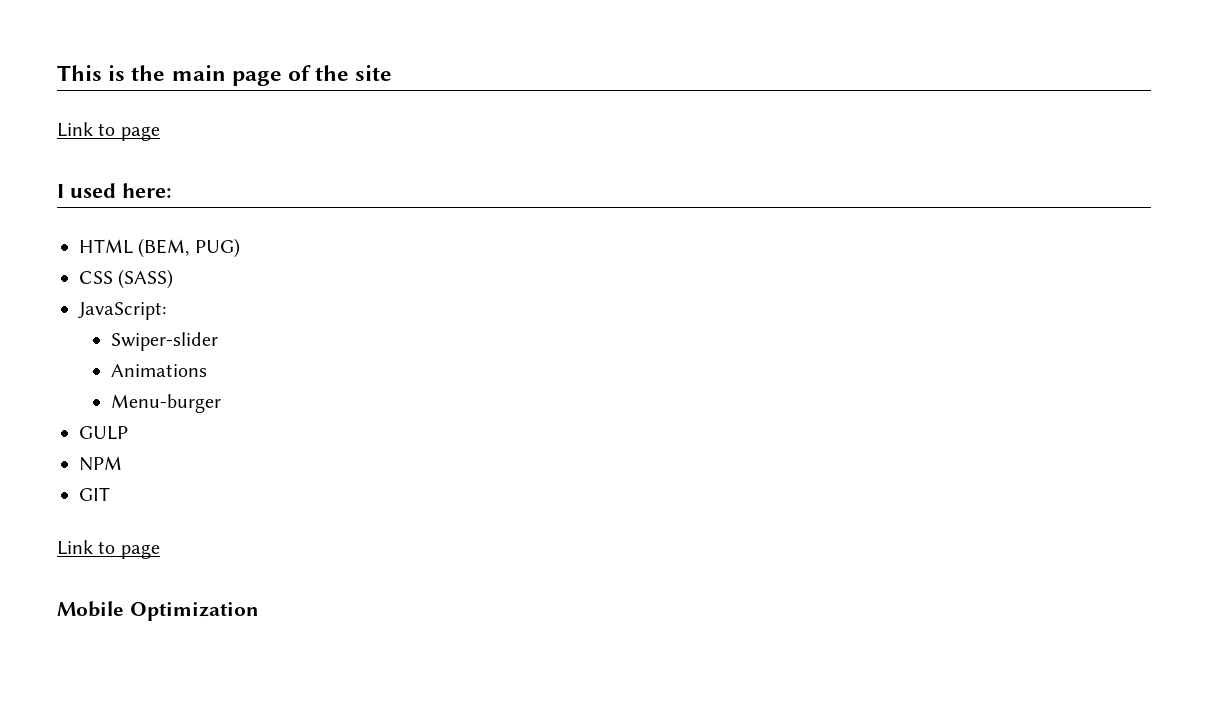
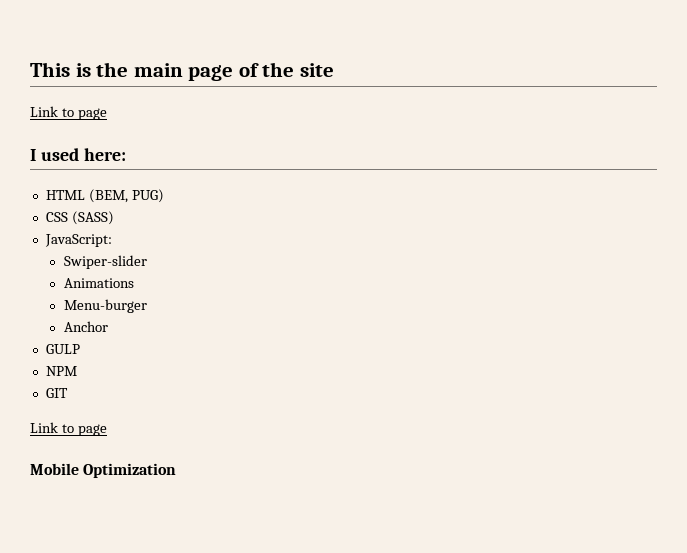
+ Anchor

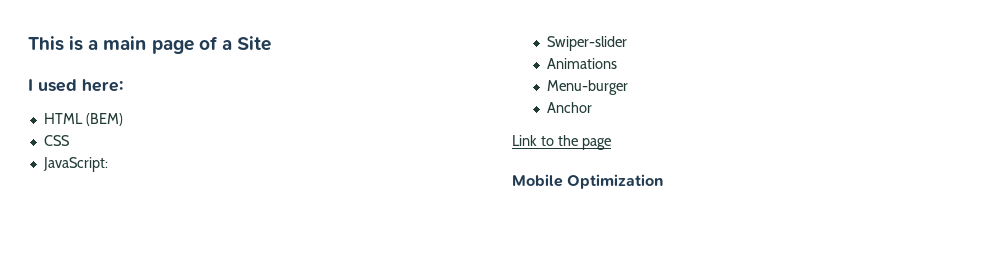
- This is the main page of the site
- Link to page
+ This is a main page of a Site
- HTML (BEM, PUG)
+ HTML (BEM)
- CSS (SASS)
+ CSS
- GULP
- NPM
- GIT
- Link to page
+ Link to the page

